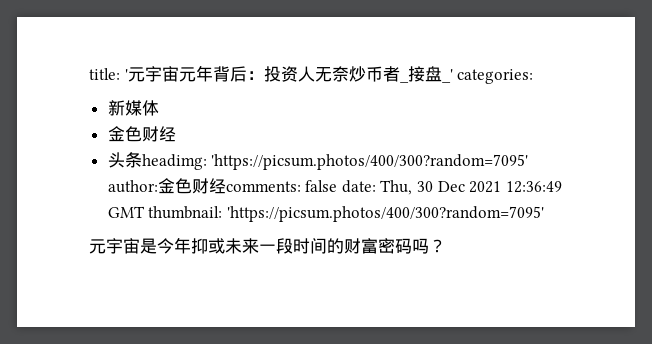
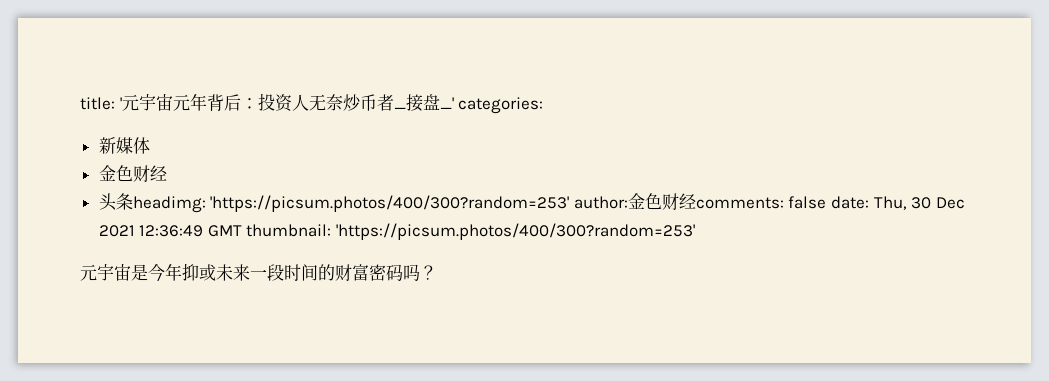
- 头条headimg: 'https://picsum.photos/400/300?random=7095' author:金色财经comments: false date: Thu, 30 Dec 2021 12:36:49 GMT thumbnail: 'https://picsum.photos/400/300?random=7095'
+ 头条headimg: 'https://picsum.photos/400/300?random=253' author:金色财经comments: false date: Thu, 30 Dec 2021 12:36:49 GMT thumbnail: 'https://picsum.photos/400/300?random=253'

